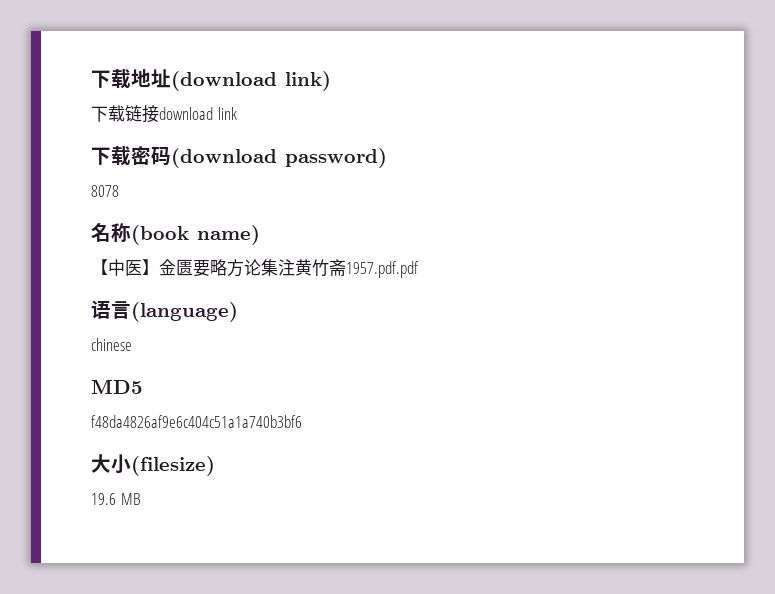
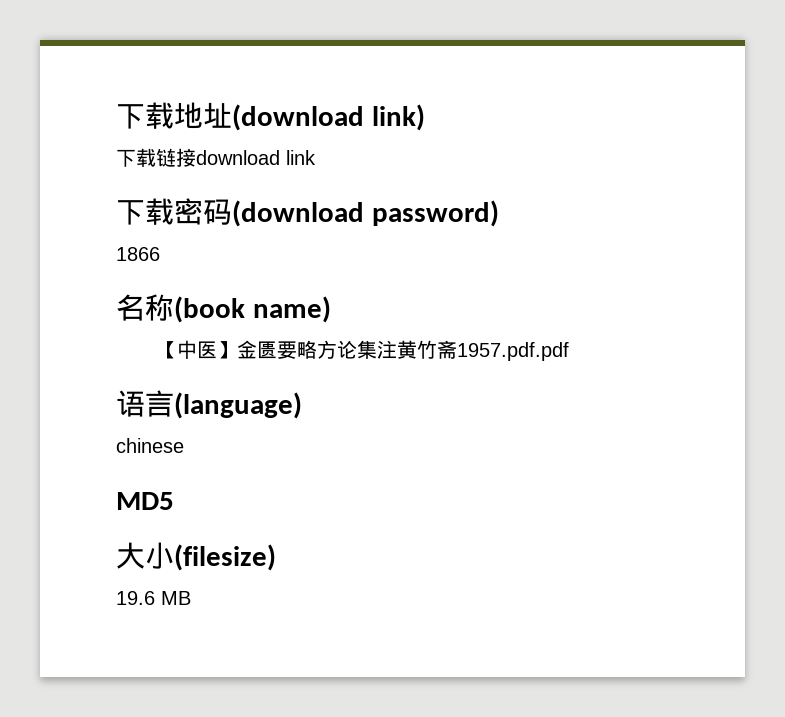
- 8078
+ 1866
- f48da4826af9e6c404c51a1a740b3bf6

